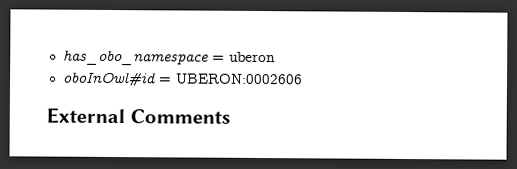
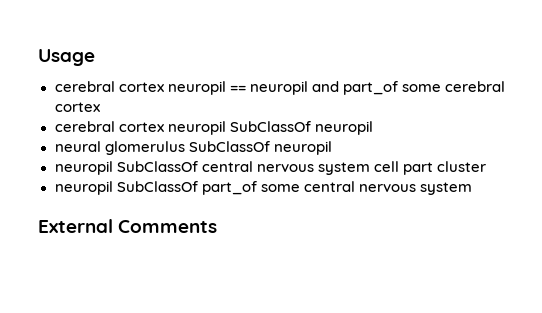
- has_obo_namespace = uberon
- oboInOwl#id = UBERON:0002606
+ Usage
+ cerebral cortex neuropil == neuropil and part_of some cerebral cortex
+ cerebral cortex neuropil SubClassOf neuropil
+ neural glomerulus SubClassOf neuropil
+ neuropil SubClassOf central nervous system cell part cluster
+ neuropil SubClassOf part_of some central nervous system

